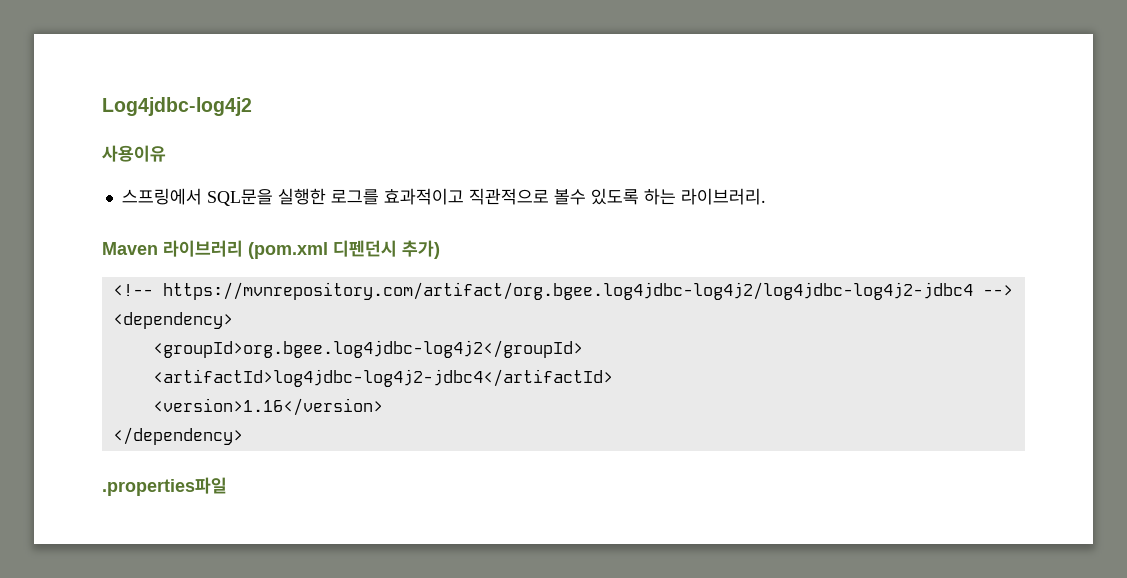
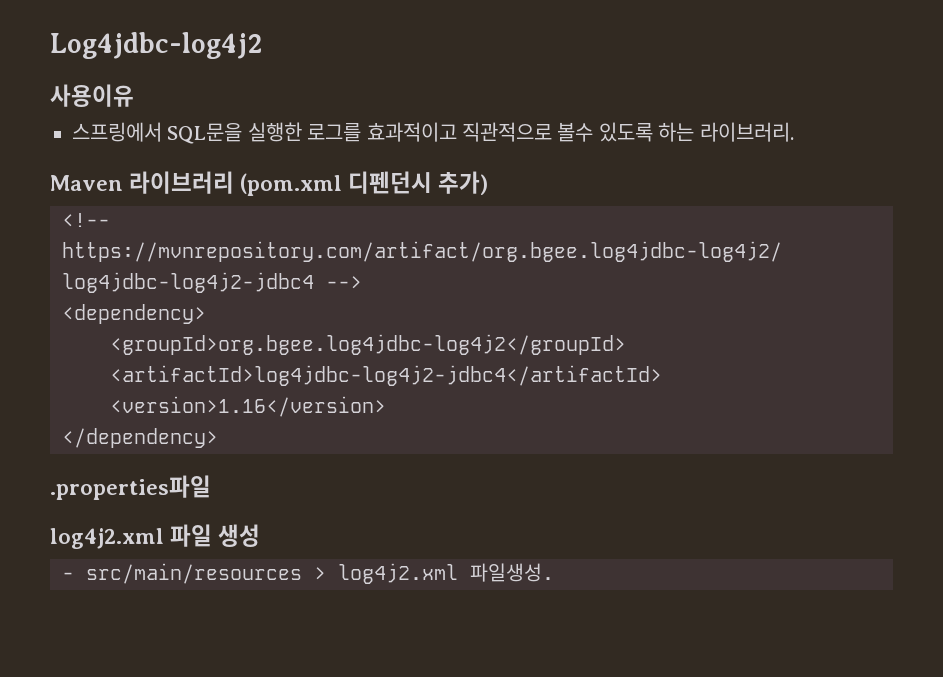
+ log4j2.xml 파일 생성
+ - src/main/resources > log4j2.xml 파일생성.

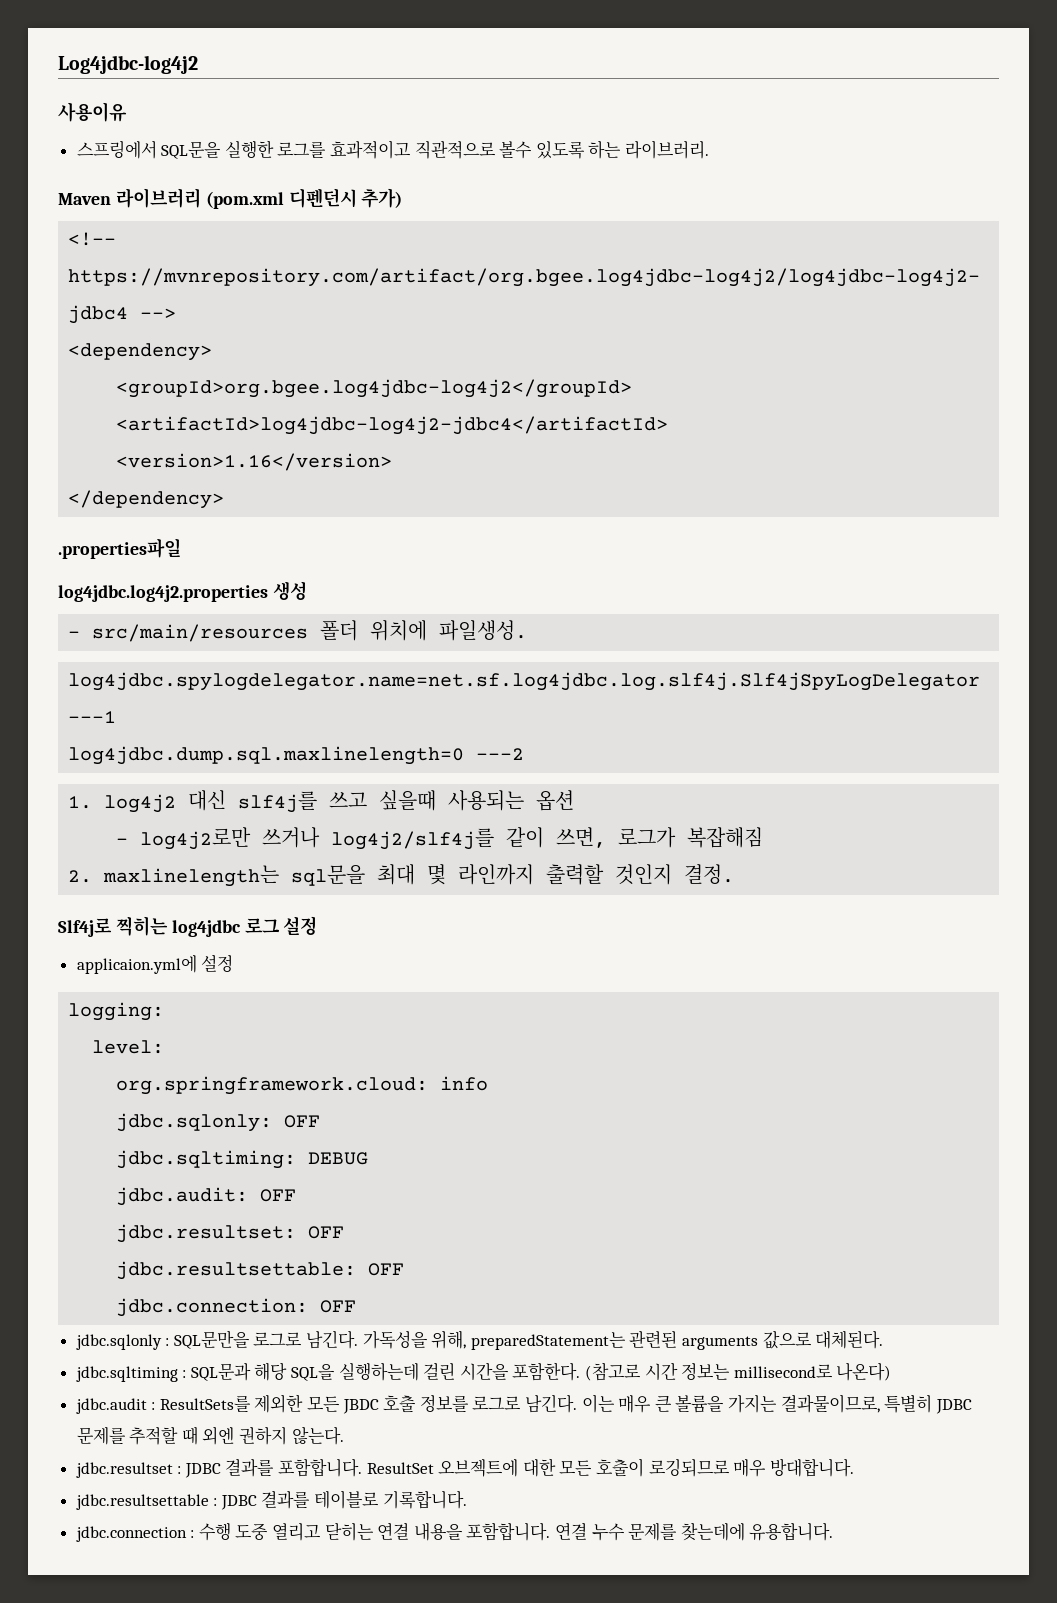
- log4j2.xml 파일 생성
+ log4jdbc.log4j2.properties 생성
- - src/main/resources > log4j2.xml 파일생성.
+ - src/main/resources 폴더 위치에 파일생성.
+ log4jdbc.spylogdelegator.name=net.sf.log4jdbc.log.slf4j.Slf4jSpyLogDelegator ---1
+ log4jdbc.dump.sql.maxlinelength=0 ---2
+ 1. log4j2 대신 slf4j를 쓰고 싶을때 사용되는 옵션
+ - log4j2로만 쓰거나 log4j2/slf4j를 같이 쓰면, 로그가 복잡해짐
+ 2. maxlinelength는 sql문을 최대 몇 라인까지 출력할 것인지 결정.
+ Slf4j로 찍히는 log4jdbc 로그 설정
+ applicaion.yml에 설정
+ logging:
+ level:
+ org.springframework.cloud: info
+ jdbc.sqlonly: OFF
+ jdbc.sqltiming: DEBUG
+ jdbc.audit: OFF
+ jdbc.resultset: OFF
+ jdbc.resultsettable: OFF
+ jdbc.connection: OFF
+ jdbc.sqlonly : SQL문만을 로그로 남긴다. 가독성을 위해, preparedStatement는 관련된 arguments 값으로 대체된다.
+ jdbc.sqltiming : SQL문과 해당 SQL을 실행하는데 걸린 시간을 포함한다. (참고로 시간 정보는 millisecond로 나온다)
+ jdbc.audit : ResultSets를 제외한 모든 JBDC 호출 정보를 로그로 남긴다. 이는 매우 큰 볼륨을 가지는 결과물이므로, 특별히 JDBC 문제를 추적할 때 외엔 권하지 않는다.
+ jdbc.resultset : JDBC 결과를 포함합니다. ResultSet 오브젝트에 대한 모든 호출이 로깅되므로 매우 방대합니다.
+ jdbc.resultsettable : JDBC 결과를 테이블로 기록합니다.
+ jdbc.connection : 수행 도중 열리고 닫히는 연결 내용을 포함합니다. 연결 누수 문제를 찾는데에 유용합니다.

